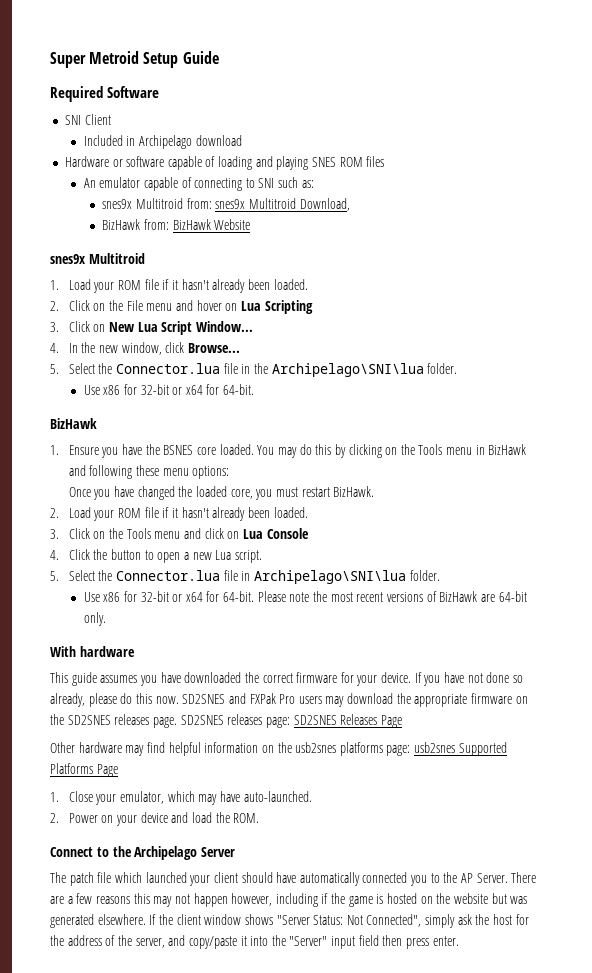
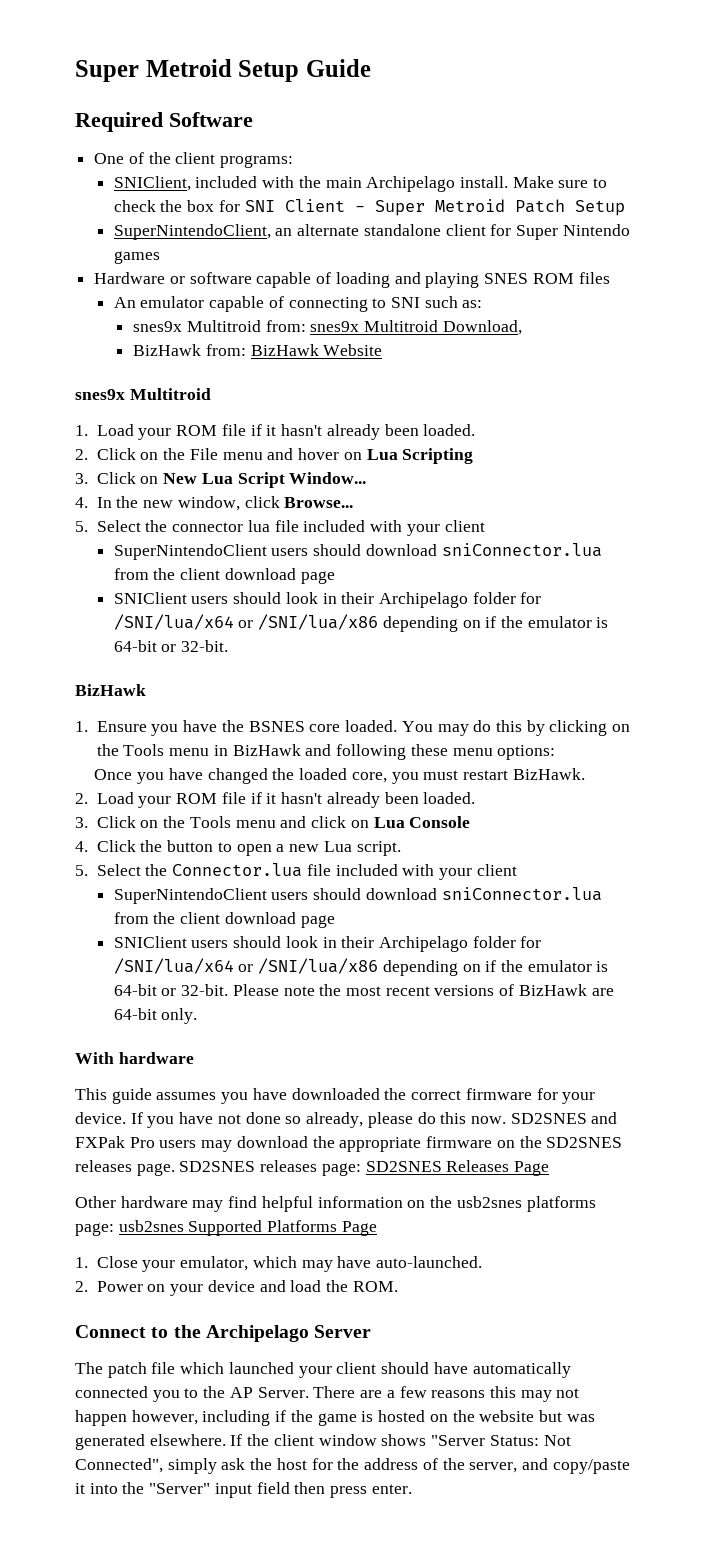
- SNI Client
- Included in Archipelago download
+ One of the client programs:
+ SNIClient, included with the main Archipelago install. Make sure to check the box for SNI Client - Super Metroid Patch Setup
+ SuperNintendoClient, an alternate standalone client for Super Nintendo games
- 5. Select the Connector.lua file in the Archipelago\SNI\lua folder.
- Use x86 for 32-bit or x64 for 64-bit.
+ 5. Select the connector lua file included with your client
+ SuperNintendoClient users should download sniConnector.lua from the client download page
+ SNIClient users should look in their Archipelago folder for /SNI/lua/x64 or /SNI/lua/x86 depending on if the emulator is 64-bit or 32-bit.
- 5. Select the Connector.lua file in Archipelago\SNI\lua folder.
- Use x86 for 32-bit or x64 for 64-bit.
+ 5. Select the Connector.lua file included with your client
+ SuperNintendoClient users should download sniConnector.lua from the client download page
+ SNIClient users should look in their Archipelago folder for /SNI/lua/x64 or /SNI/lua/x86 depending on if the emulator is 64-bit or 32-bit.

